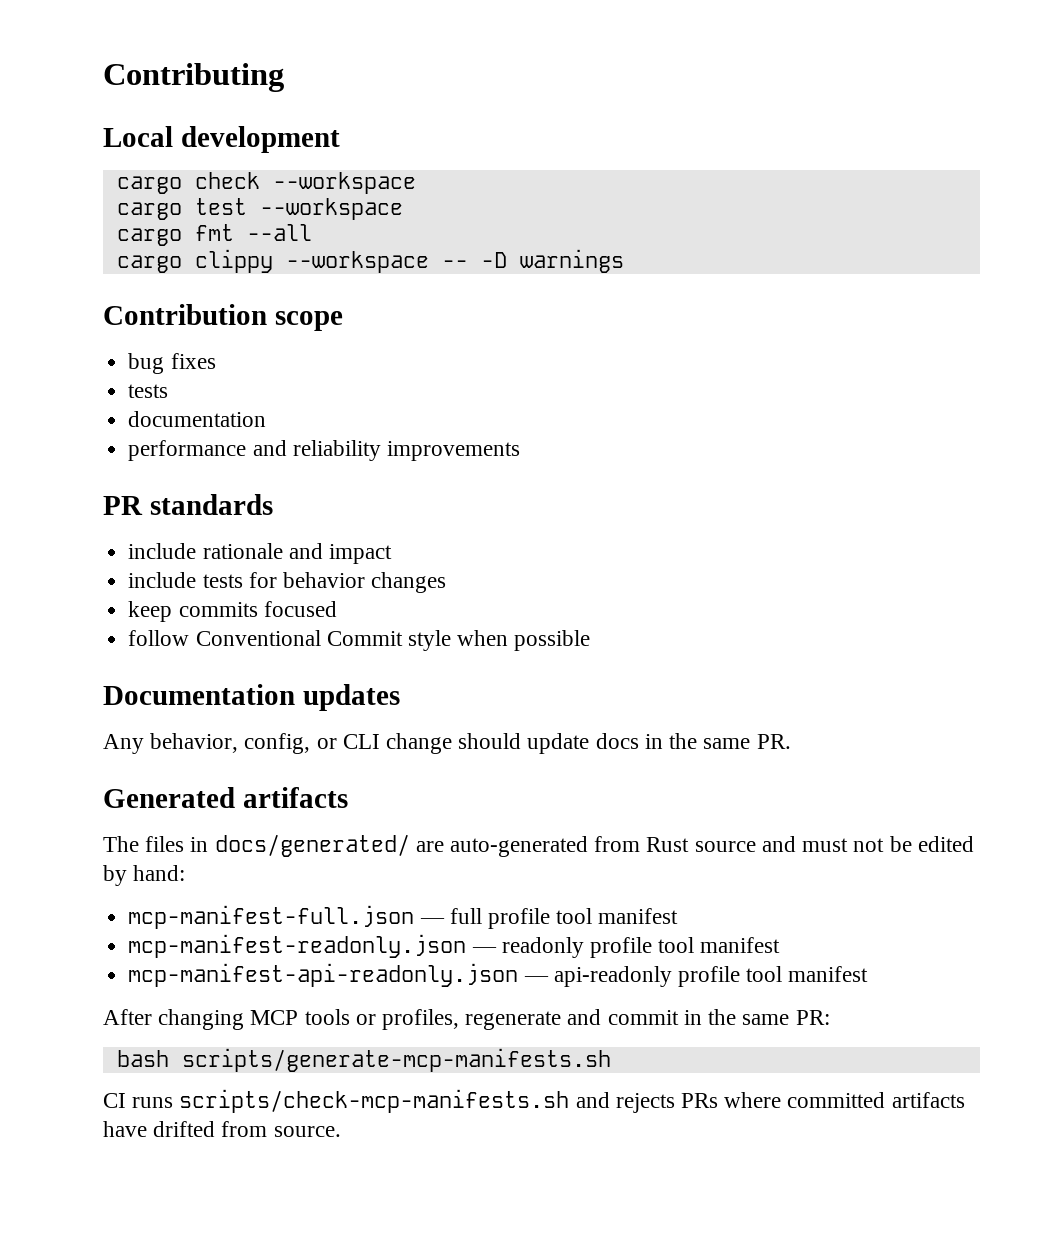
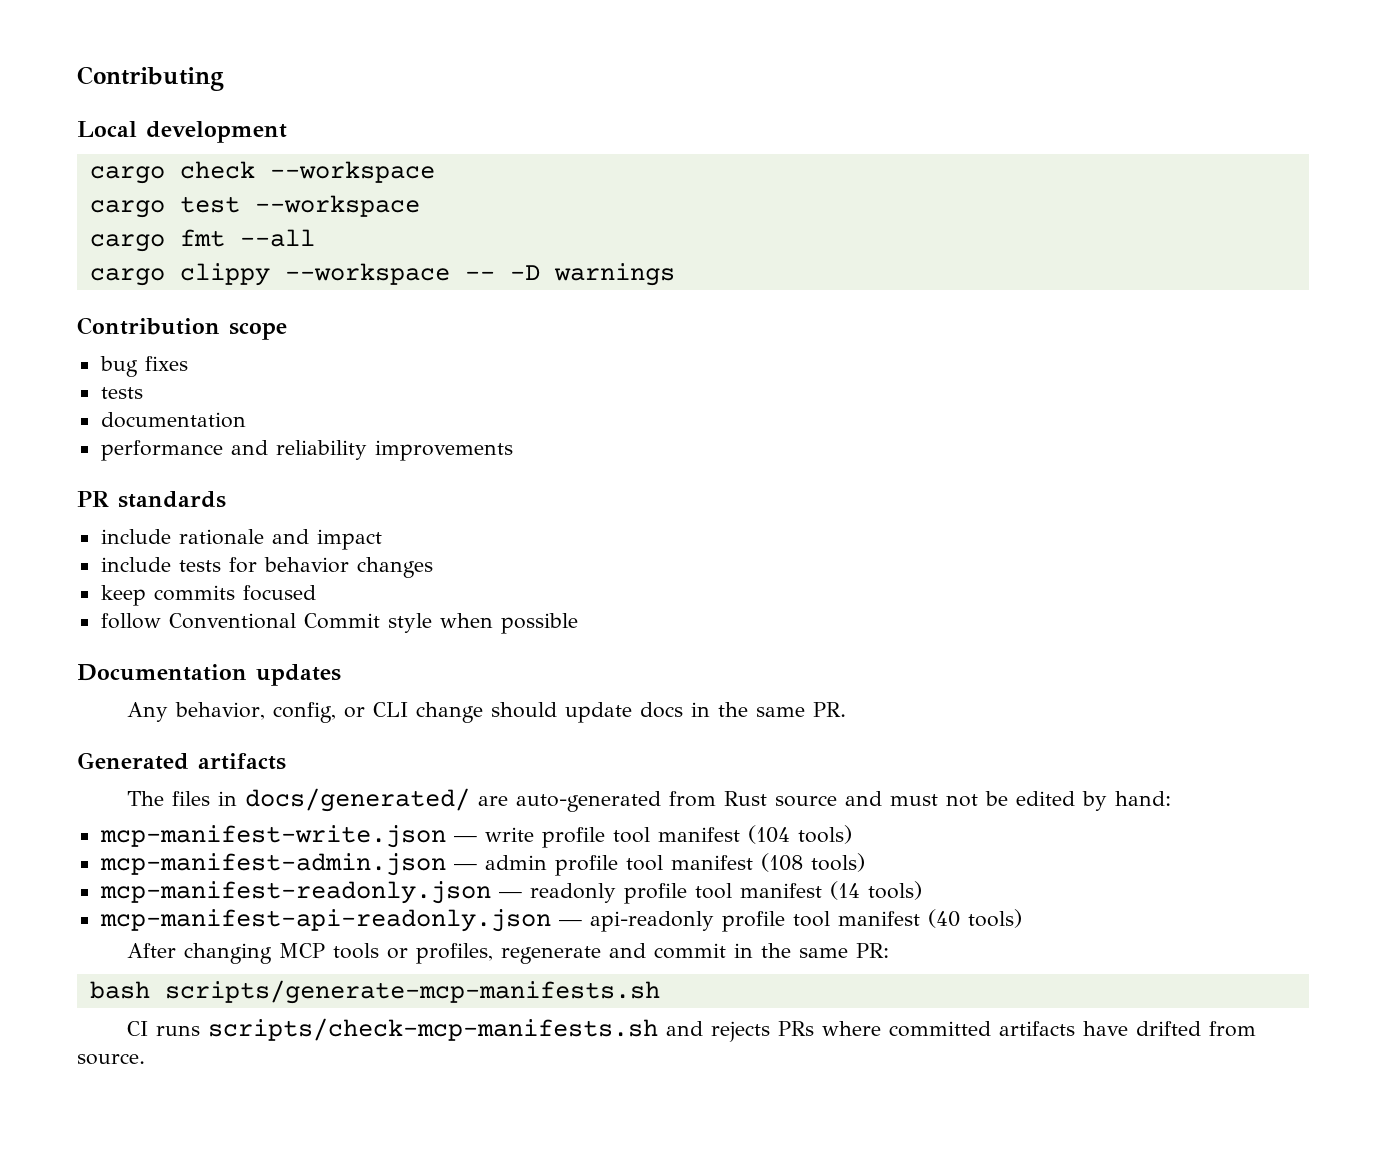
- mcp-manifest-full.json — full profile tool manifest
+ mcp-manifest-write.json — write profile tool manifest (104 tools)
+ mcp-manifest-admin.json — admin profile tool manifest (108 tools)
- mcp-manifest-readonly.json — readonly profile tool manifest
+ mcp-manifest-readonly.json — readonly profile tool manifest (14 tools)
- mcp-manifest-api-readonly.json — api-readonly profile tool manifest
+ mcp-manifest-api-readonly.json — api-readonly profile tool manifest (40 tools)

